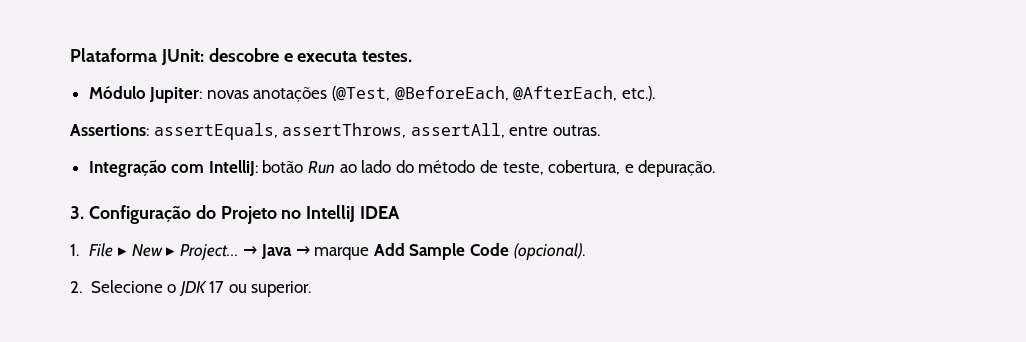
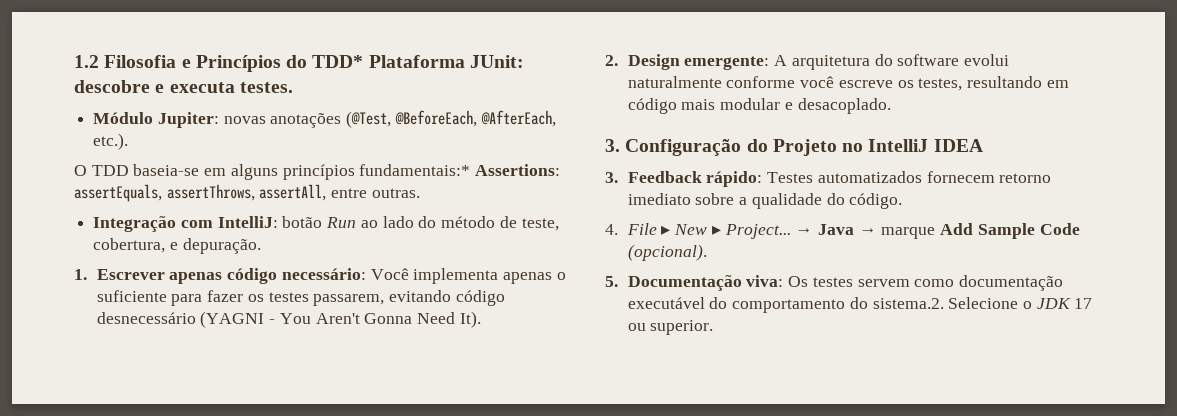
- Plataforma JUnit: descobre e executa testes.
+ 1.2 Filosofia e Princípios do TDD* Plataforma JUnit: descobre e executa testes.
- Assertions: assertEquals, assertThrows, assertAll, entre outras.
+ O TDD baseia-se em alguns princípios fundamentais:* Assertions: assertEquals, assertThrows, assertAll, entre outras.
+ 1. Escrever apenas código necessário: Você implementa apenas o suficiente para fazer os testes passarem, evitando código desnecessário (YAGNI - You Aren't Gonna Need It).
+ 2. Design emergente: A arquitetura do software evolui naturalmente conforme você escreve os testes, resultando em código mais modular e desacoplado.
- 1. File ▸ New ▸ Project...
+ 3. Feedback rápido: Testes automatizados fornecem retorno imediato sobre a qualidade do código.
+ 4. File ▸ New ▸ Project...
- 2. Selecione o JDK 17 ou superior.
+ 5. Documentação viva: Os testes servem como documentação executável do comportamento do sistema.2. Selecione o JDK 17 ou superior.

